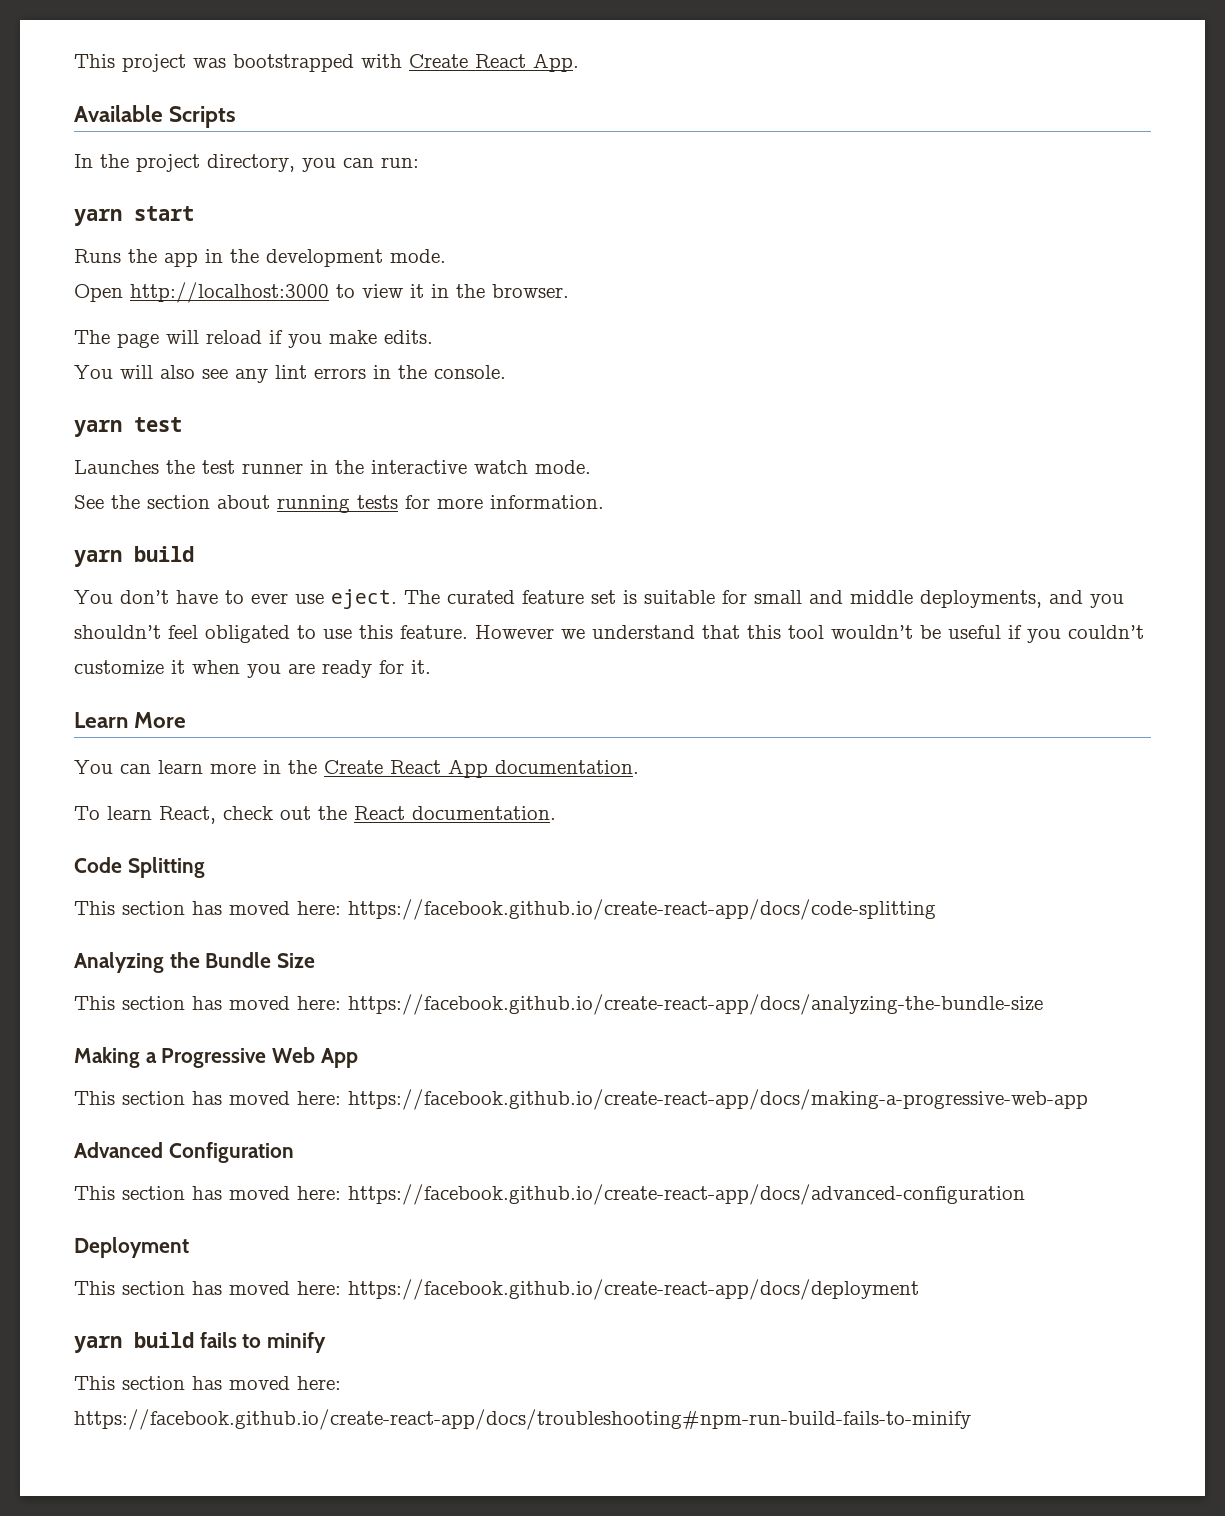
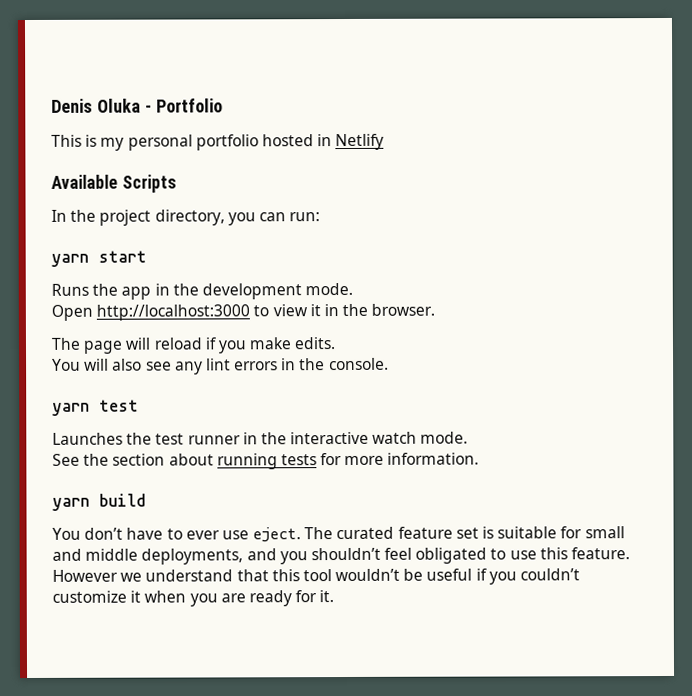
- This project was bootstrapped with Create React App.
+ Denis Oluka - Portfolio
+ This is my personal portfolio hosted in Netlify
- Learn More
- You can learn more in the Create React App documentation.
- To learn React, check out the React documentation.
- Code Splitting
- This section has moved here: https://facebook.github.io/create-react-app/docs/code-splitting
- Analyzing the Bundle Size
- This section has moved here: https://facebook.github.io/create-react-app/docs/analyzing-the-bundle-size
- Making a Progressive Web App
- This section has moved here: https://facebook.github.io/create-react-app/docs/making-a-progressive-web-app
- Advanced Configuration
- This section has moved here: https://facebook.github.io/create-react-app/docs/advanced-configuration
- Deployment
- This section has moved here: https://facebook.github.io/create-react-app/docs/deployment
- yarn build fails to minify
- This section has moved here: https://facebook.github.io/create-react-app/docs/troubleshooting#npm-run-build-fails-to-minify

